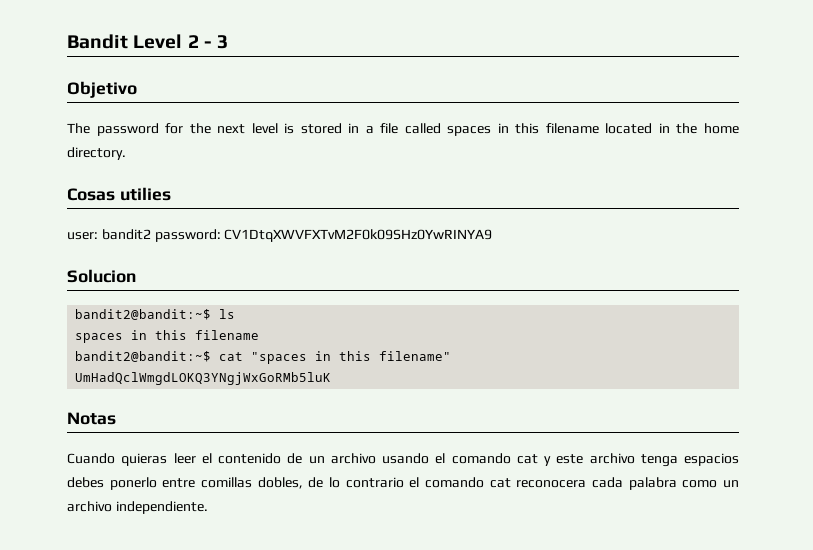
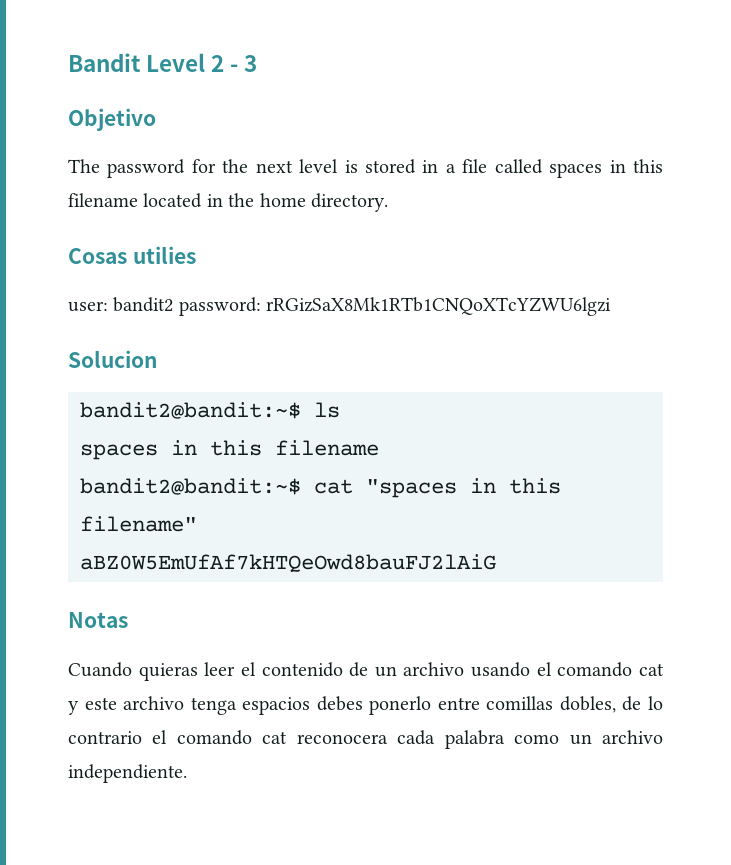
- user: bandit2 password: CV1DtqXWVFXTvM2F0k09SHz0YwRINYA9
+ user: bandit2 password: rRGizSaX8Mk1RTb1CNQoXTcYZWU6lgzi
- UmHadQclWmgdLOKQ3YNgjWxGoRMb5luK
+ aBZ0W5EmUfAf7kHTQeOwd8bauFJ2lAiG

